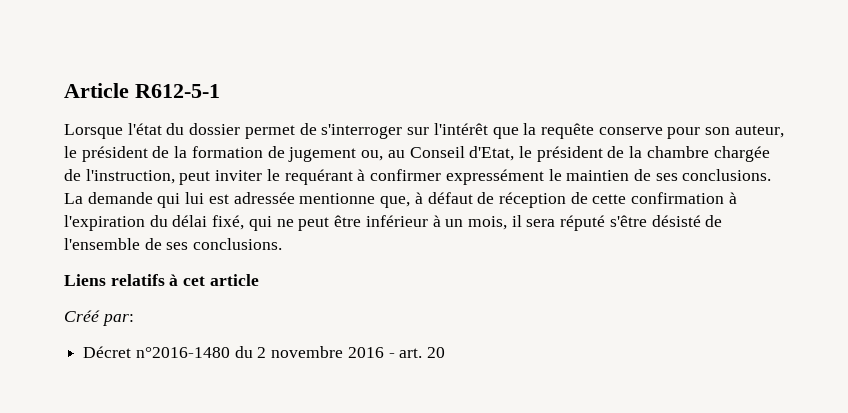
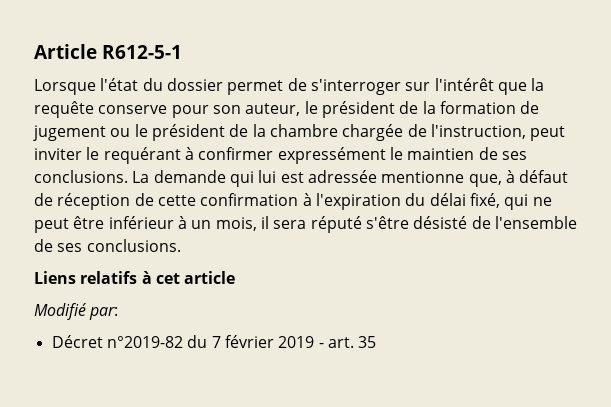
- Lorsque l'état du dossier permet de s'interroger sur l'intérêt que la requête conserve pour son auteur, le président de la formation de jugement ou, au Conseil d'Etat, le président de la chambre chargée de l'instruction, peut inviter le requérant à confirmer expressément le maintien de ses conclusions.
+ Lorsque l'état du dossier permet de s'interroger sur l'intérêt que la requête conserve pour son auteur, le président de la formation de jugement ou le président de la chambre chargée de l'instruction, peut inviter le requérant à confirmer expressément le maintien de ses conclusions.
- Créé par:
+ Modifié par:
- Décret n°2016-1480 du 2 novembre 2016 - art. 20
+ Décret n°2019-82 du 7 février 2019 - art. 35

